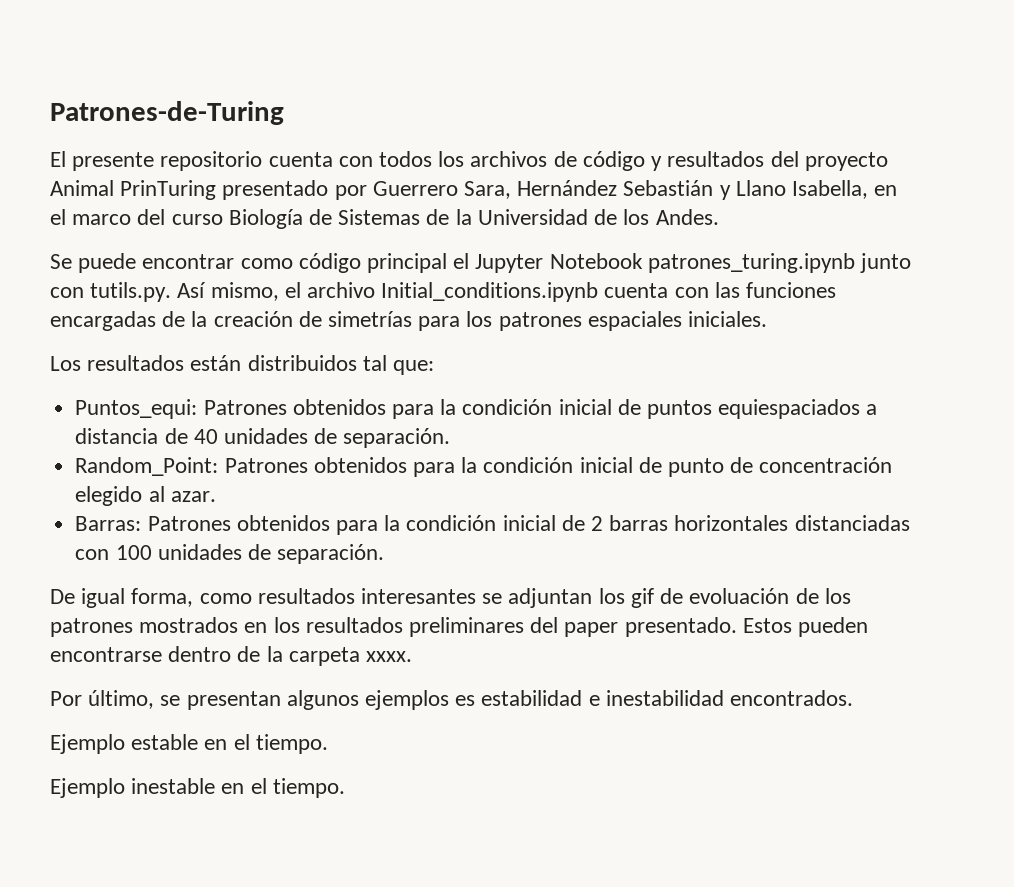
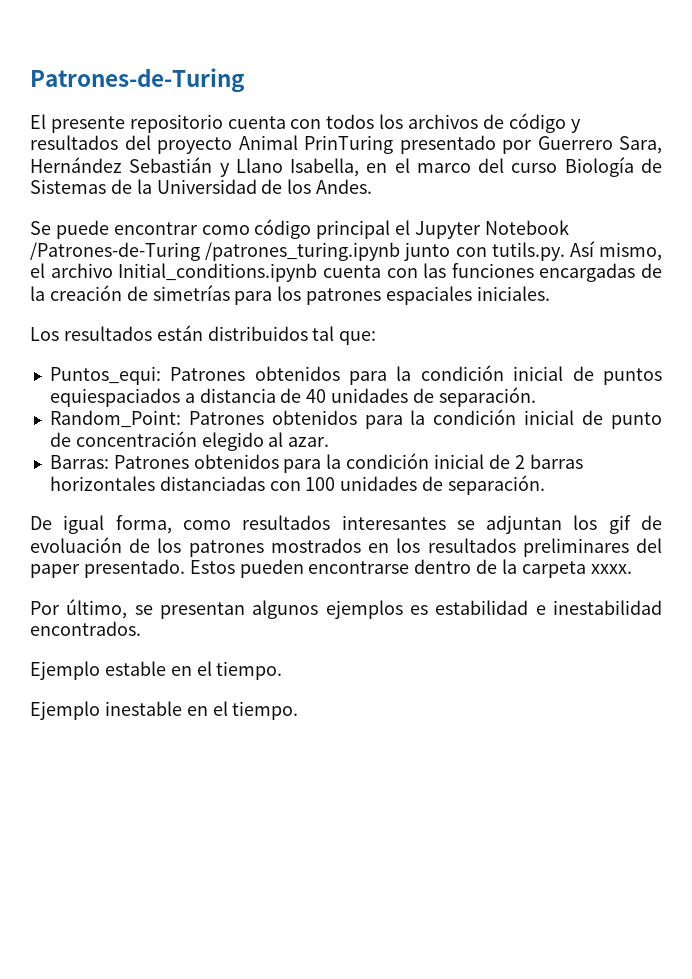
- Se puede encontrar como código principal el Jupyter Notebook patrones_turing.ipynb junto con tutils.py. Así mismo, el archivo Initial_conditions.ipynb cuenta con las funciones encargadas de la creación de simetrías para los patrones espaciales iniciales.
+ Se puede encontrar como código principal el Jupyter Notebook /Patrones-de-Turing /patrones_turing.ipynb junto con tutils.py. Así mismo, el archivo Initial_conditions.ipynb cuenta con las funciones encargadas de la creación de simetrías para los patrones espaciales iniciales.

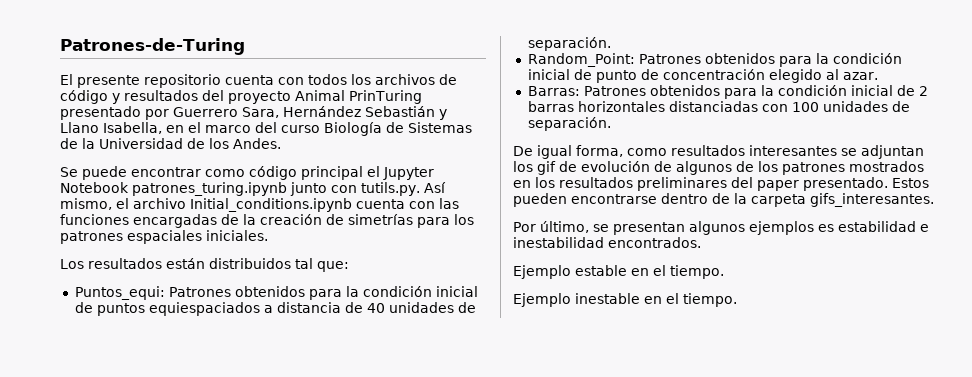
- Se puede encontrar como código principal el Jupyter Notebook /Patrones-de-Turing /patrones_turing.ipynb junto con tutils.py. Así mismo, el archivo Initial_conditions.ipynb cuenta con las funciones encargadas de la creación de simetrías para los patrones espaciales iniciales.
+ Se puede encontrar como código principal el Jupyter Notebook patrones_turing.ipynb junto con tutils.py. Así mismo, el archivo Initial_conditions.ipynb cuenta con las funciones encargadas de la creación de simetrías para los patrones espaciales iniciales.
- De igual forma, como resultados interesantes se adjuntan los gif de evoluación de los patrones mostrados en los resultados preliminares del paper presentado.
+ De igual forma, como resultados interesantes se adjuntan los gif de evolución de algunos de los patrones mostrados en los resultados preliminares del paper presentado.
- Estos pueden encontrarse dentro de la carpeta xxxx.
+ Estos pueden encontrarse dentro de la carpeta gifs_interesantes.

